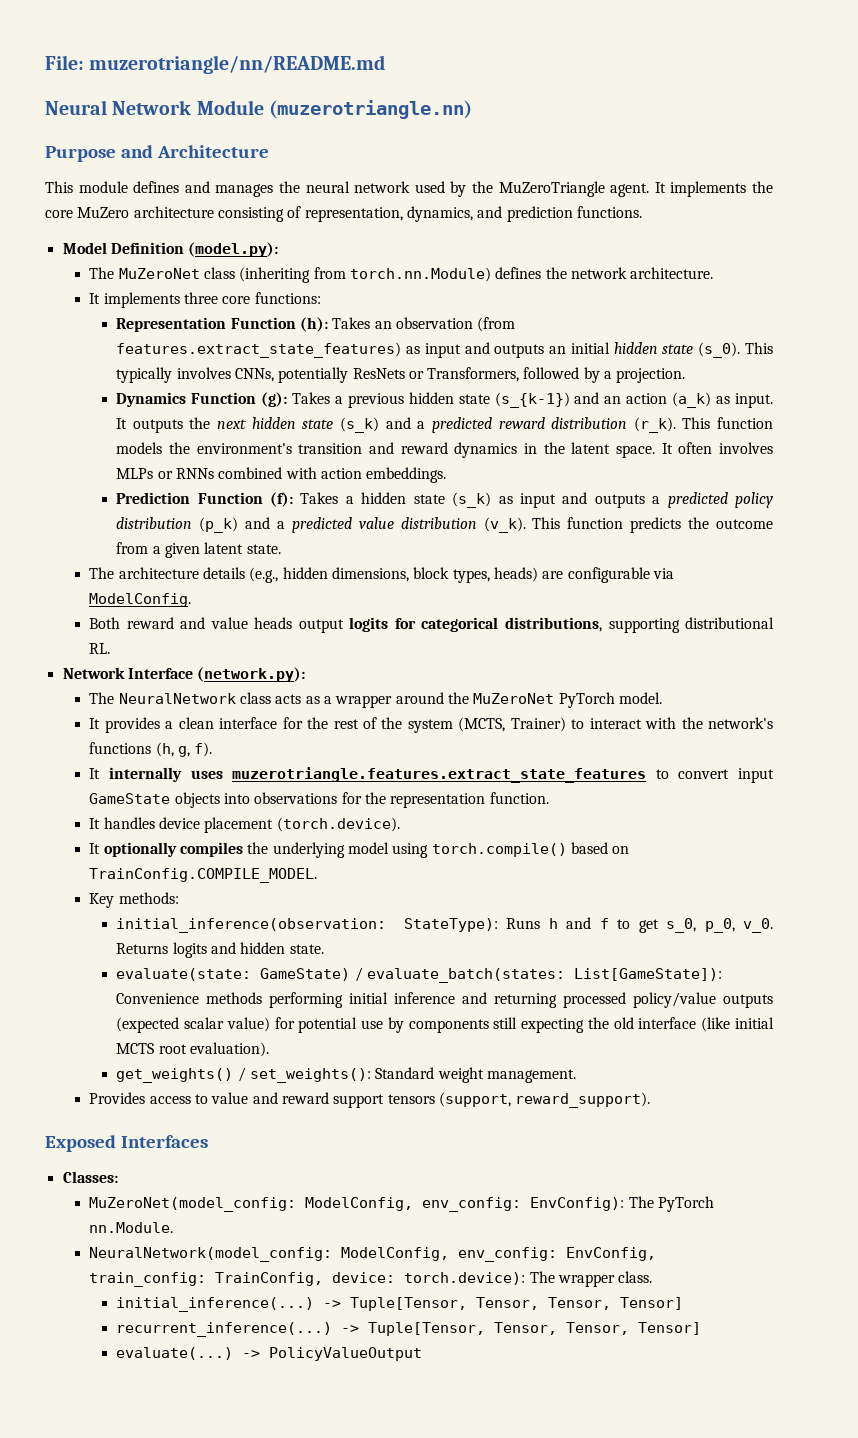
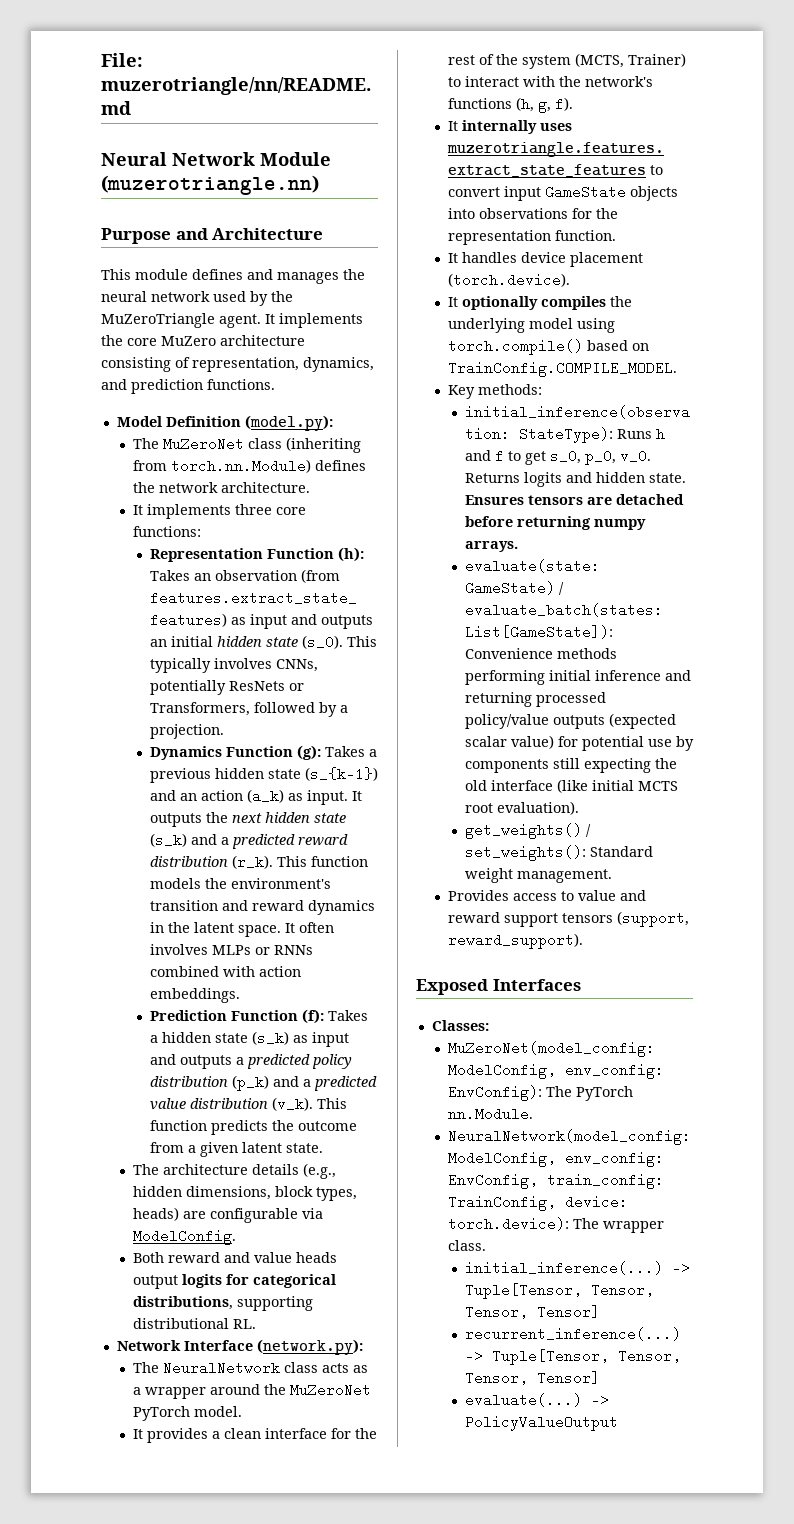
+ Ensures tensors are detached before returning numpy arrays.

